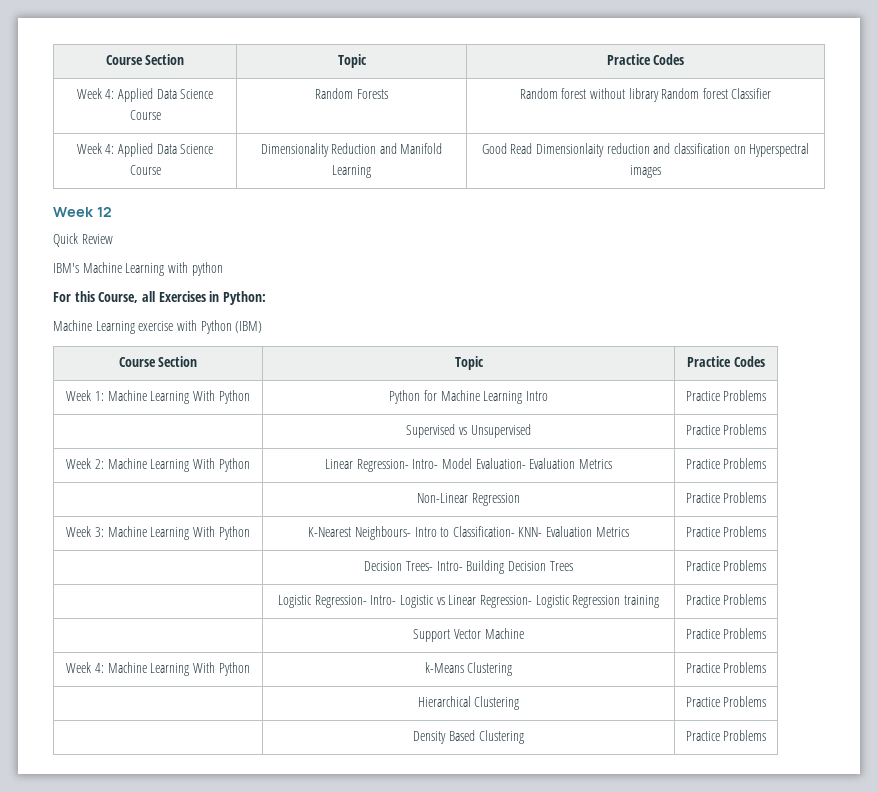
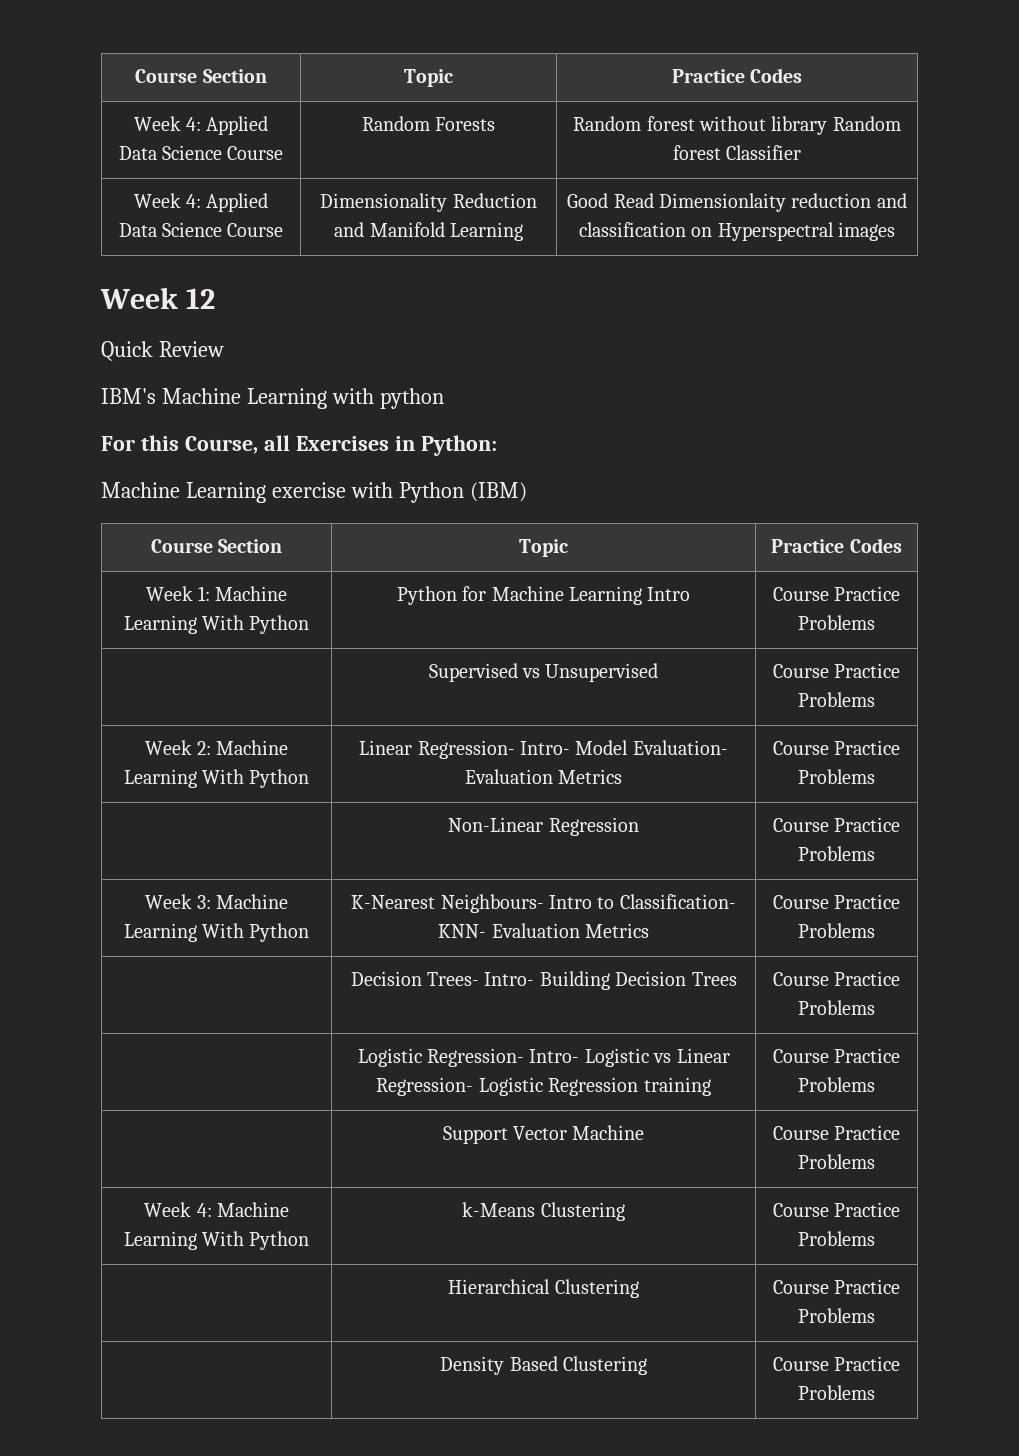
- Week 1: Machine Learning With Python | Python for Machine Learning Intro | Practice Problems
+ Week 1: Machine Learning With Python | Python for Machine Learning Intro | Course Practice Problems
- | Supervised vs Unsupervised | Practice Problems
+ | Supervised vs Unsupervised | Course Practice Problems
- Week 2: Machine Learning With Python | Linear Regression- Intro- Model Evaluation- Evaluation Metrics | Practice Problems
+ Week 2: Machine Learning With Python | Linear Regression- Intro- Model Evaluation- Evaluation Metrics | Course Practice Problems
- | Non-Linear Regression | Practice Problems
+ | Non-Linear Regression | Course Practice Problems
- Week 3: Machine Learning With Python | K-Nearest Neighbours- Intro to Classification- KNN- Evaluation Metrics | Practice Problems
+ Week 3: Machine Learning With Python | K-Nearest Neighbours- Intro to Classification- KNN- Evaluation Metrics | Course Practice Problems
- | Decision Trees- Intro- Building Decision Trees | Practice Problems
+ | Decision Trees- Intro- Building Decision Trees | Course Practice Problems
- | Logistic Regression- Intro- Logistic vs Linear Regression- Logistic Regression training | Practice Problems
+ | Logistic Regression- Intro- Logistic vs Linear Regression- Logistic Regression training | Course Practice Problems
- | Support Vector Machine | Practice Problems
+ | Support Vector Machine | Course Practice Problems
- Week 4: Machine Learning With Python | k-Means Clustering | Practice Problems
+ Week 4: Machine Learning With Python | k-Means Clustering | Course Practice Problems
- | Hierarchical Clustering | Practice Problems
+ | Hierarchical Clustering | Course Practice Problems
- | Density Based Clustering | Practice Problems
+ | Density Based Clustering | Course Practice Problems

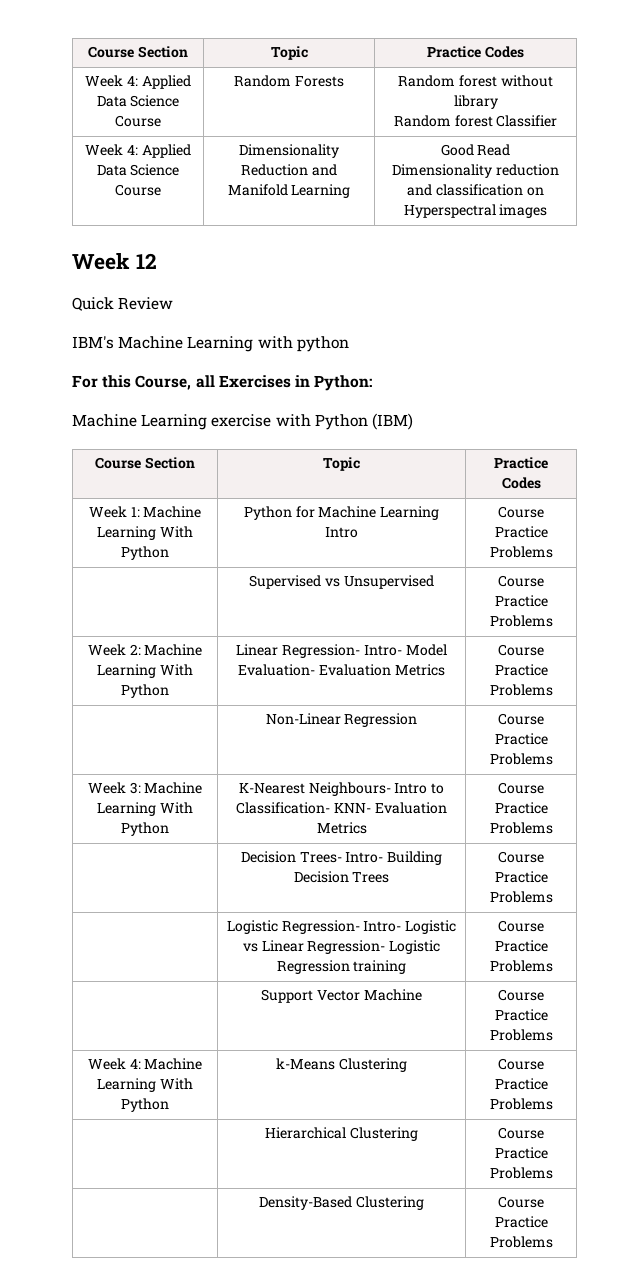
- Week 4: Applied Data Science Course | Random Forests | Random forest without library Random forest Classifier
+ Week 4: Applied Data Science Course | Random Forests | Random forest without library
+ Random forest Classifier
- Week 4: Applied Data Science Course | Dimensionality Reduction and Manifold Learning | Good Read Dimensionlaity reduction and classification on Hyperspectral images
+ Week 4: Applied Data Science Course | Dimensionality Reduction and Manifold Learning | Good Read
+ Dimensionality reduction and classification on Hyperspectral images
- | Density Based Clustering | Course Practice Problems
+ | Density-Based Clustering | Course Practice Problems

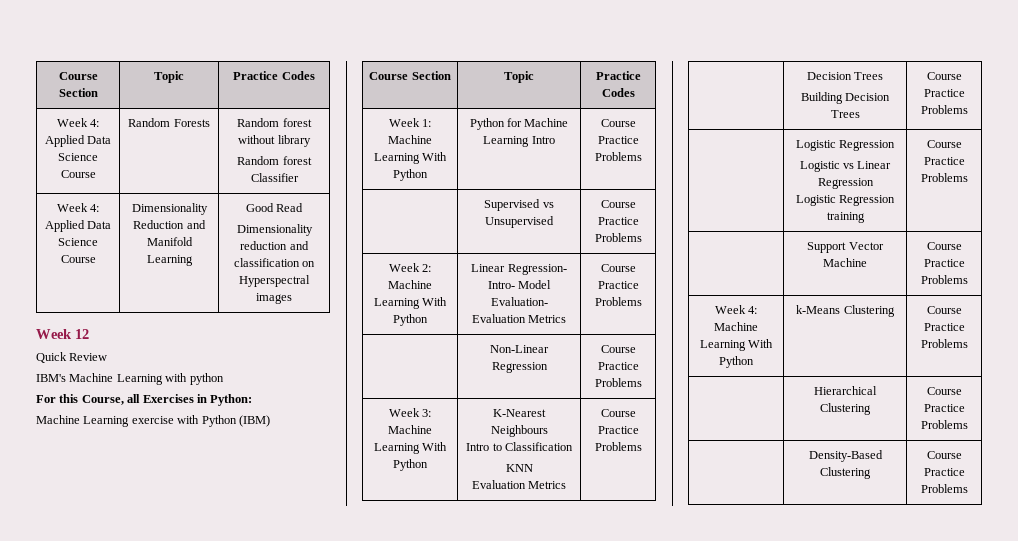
- Week 3: Machine Learning With Python | K-Nearest Neighbours- Intro to Classification- KNN- Evaluation Metrics | Course Practice Problems
+ Week 3: Machine Learning With Python | K-Nearest Neighbours
+ Intro to Classification
+ KNN
+ Evaluation Metrics | Course Practice Problems
- | Decision Trees- Intro- Building Decision Trees | Course Practice Problems
+ | Decision Trees
+ Building Decision Trees | Course Practice Problems
- | Logistic Regression- Intro- Logistic vs Linear Regression- Logistic Regression training | Course Practice Problems
+ | Logistic Regression
+ Logistic vs Linear Regression
+ Logistic Regression training | Course Practice Problems

